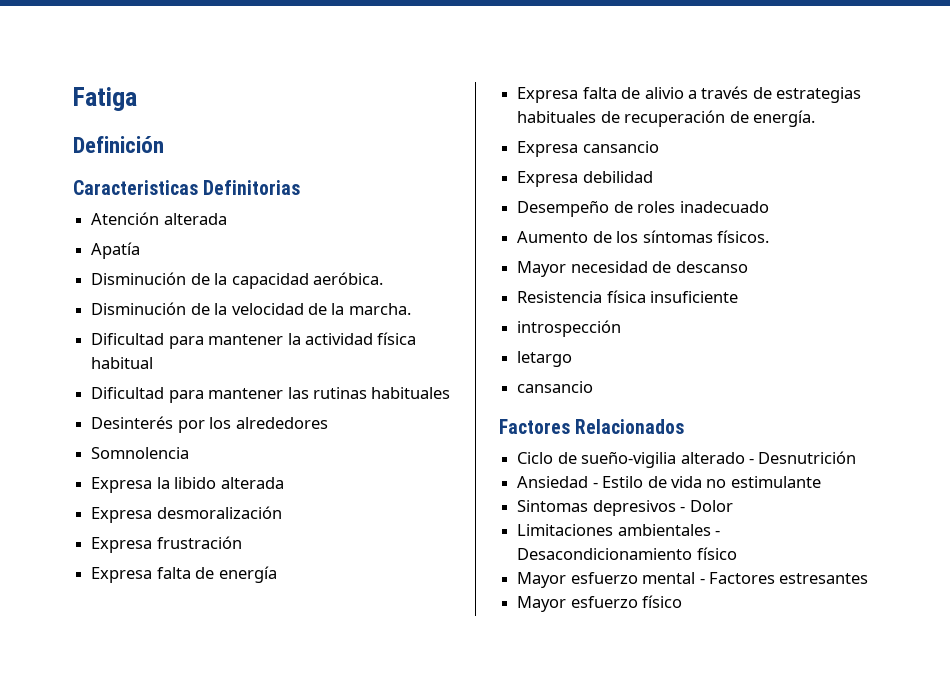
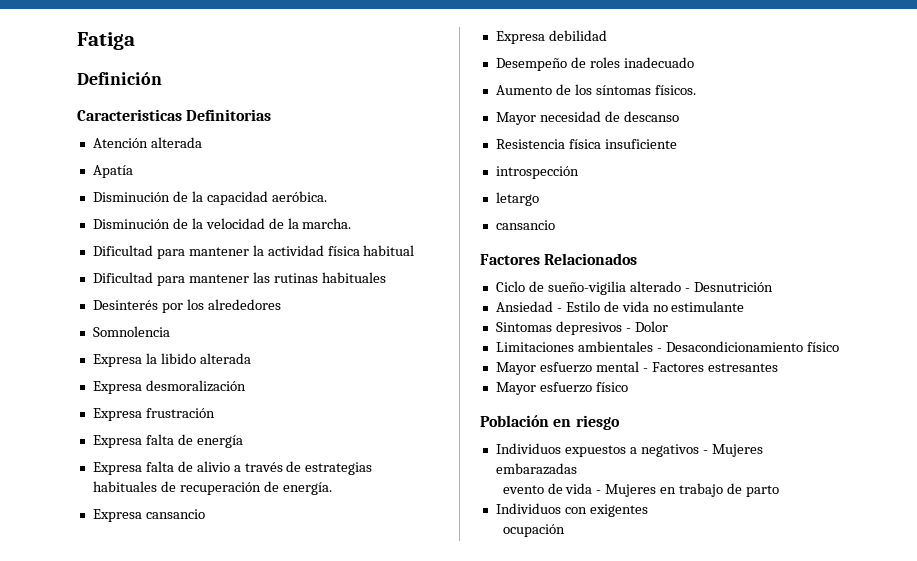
+ Población en riesgo
+ Individuos expuestos a negativos - Mujeres embarazadas
+ evento de vida - Mujeres en trabajo de parto
+ Individuos con exigentes
+ ocupación

